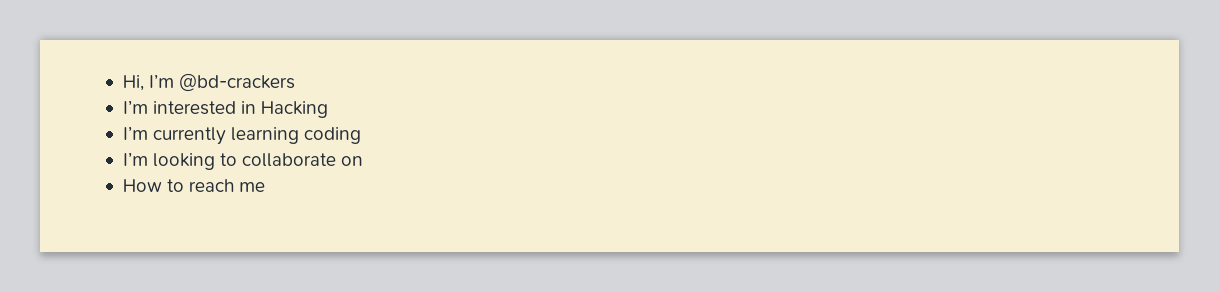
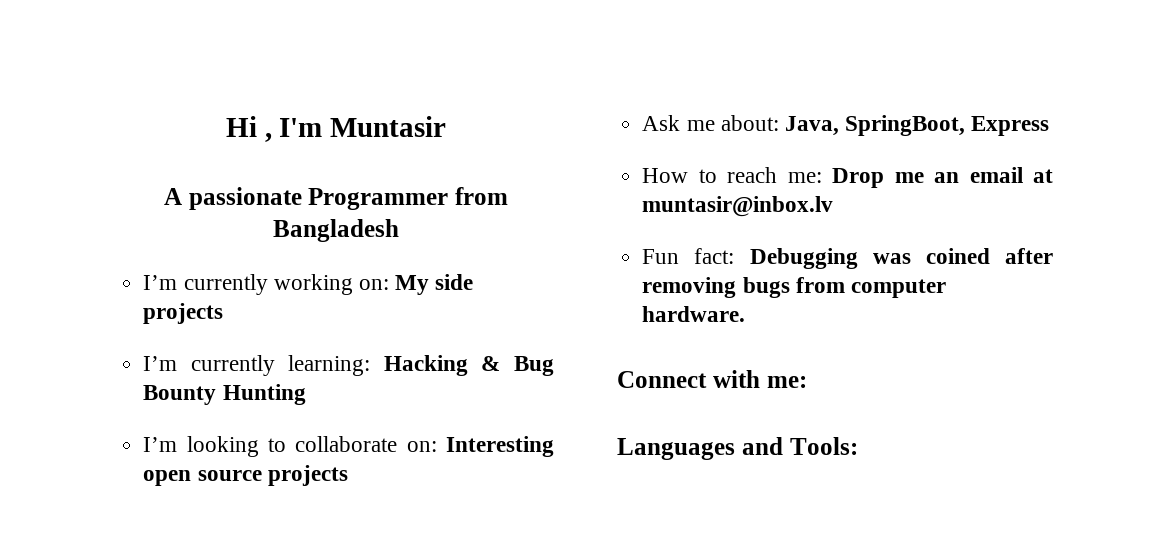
- Hi, I’m @bd-crackers
- I’m interested in Hacking
- I’m currently learning coding
- I’m looking to collaborate on
- How to reach me
+ Hi , I'm Muntasir
+ A passionate Programmer from Bangladesh
+ I’m currently working on: My side projects
+ I’m currently learning: Hacking & Bug Bounty Hunting
+ I’m looking to collaborate on: Interesting open source projects
+ Ask me about: Java, SpringBoot, Express
+ How to reach me: Drop me an email at muntasir@inbox.lv
+ Fun fact: Debugging was coined after removing bugs from computer hardware.
+ Connect with me:
+ Languages and Tools:

